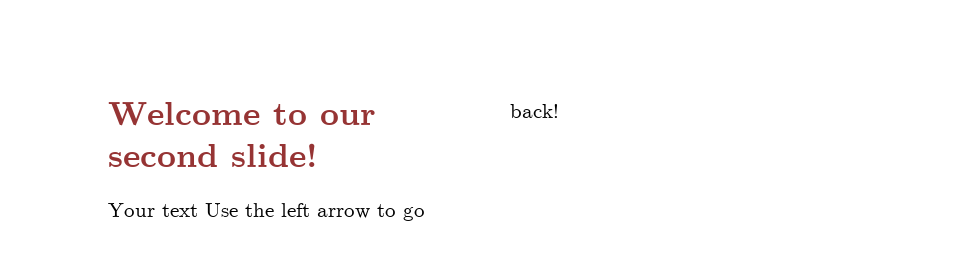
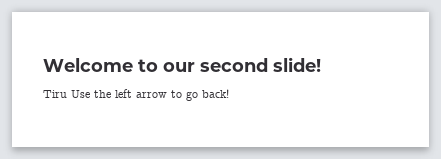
- Your text Use the left arrow to go back!
+ Tiru Use the left arrow to go back!

